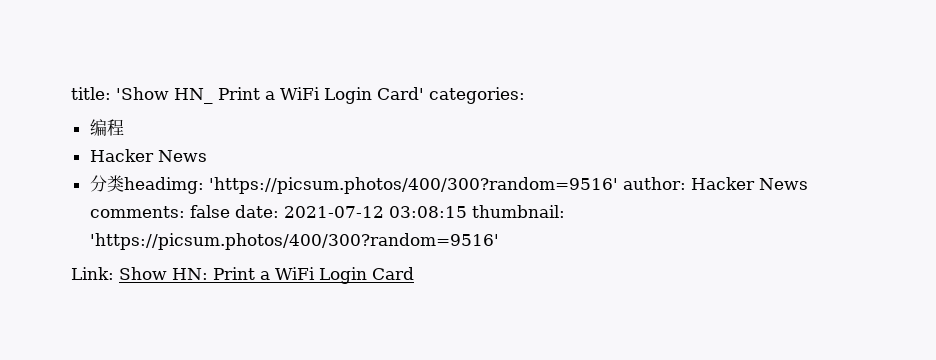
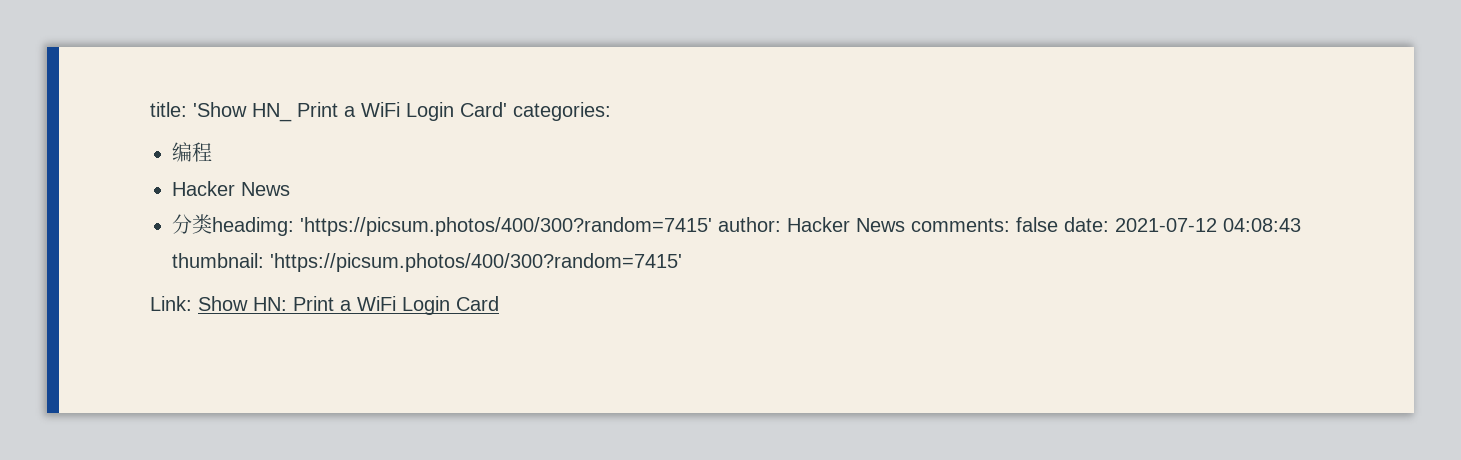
- 分类headimg: 'https://picsum.photos/400/300?random=9516' author: Hacker News comments: false date: 2021-07-12 03:08:15 thumbnail: 'https://picsum.photos/400/300?random=9516'
+ 分类headimg: 'https://picsum.photos/400/300?random=7415' author: Hacker News comments: false date: 2021-07-12 04:08:43 thumbnail: 'https://picsum.photos/400/300?random=7415'

